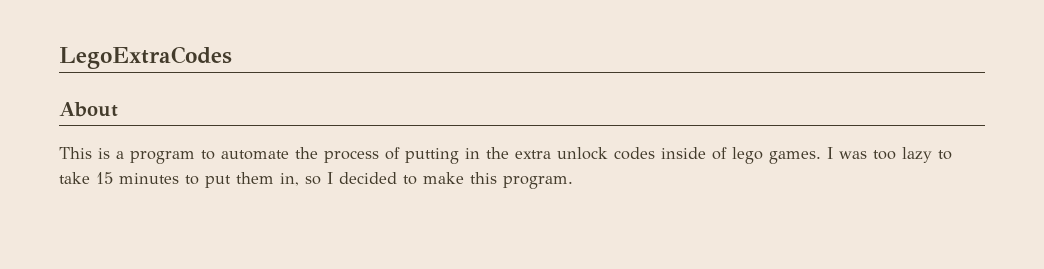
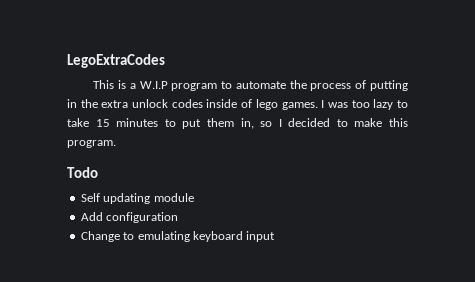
- About
- This is a program to automate the process of putting in the extra unlock codes inside of lego games.
+ This is a W.I.P program to automate the process of putting in the extra unlock codes inside of lego games.
+ Todo
+ Self updating module
+ Add configuration
+ Change to emulating keyboard input

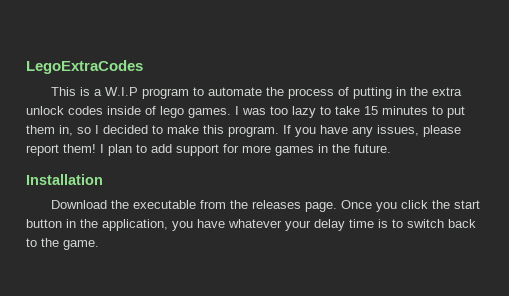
- I was too lazy to take 15 minutes to put them in, so I decided to make this program.
- Todo
- Self updating module
- Add configuration
- Change to emulating keyboard input
+ I was too lazy to take 15 minutes to put them in, so I decided to make this program. If you have any issues, please report them! I plan to add support for more games in the future.
+ Installation
+ Download the executable from the releases page. Once you click the start button in the application, you have whatever your delay time is to switch back to the game.

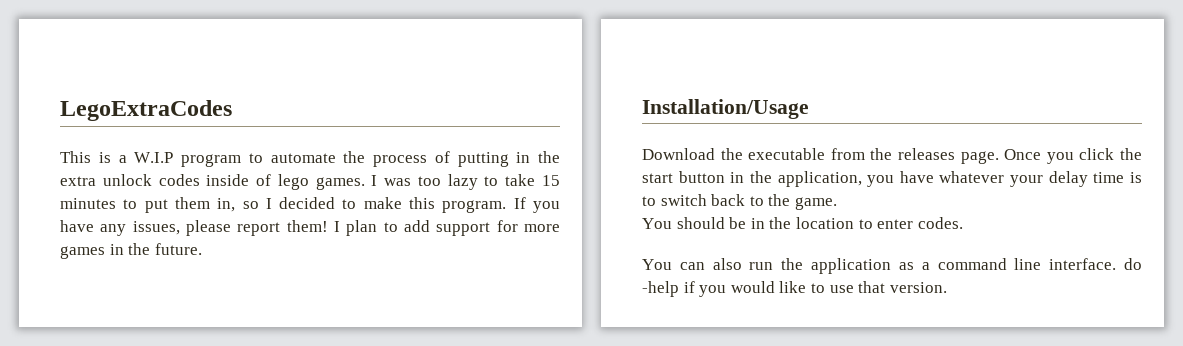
- Installation
+ Installation/Usage
+ You should be in the location to enter codes.
+ You can also run the application as a command line interface. do -help if you would like to use that version.

